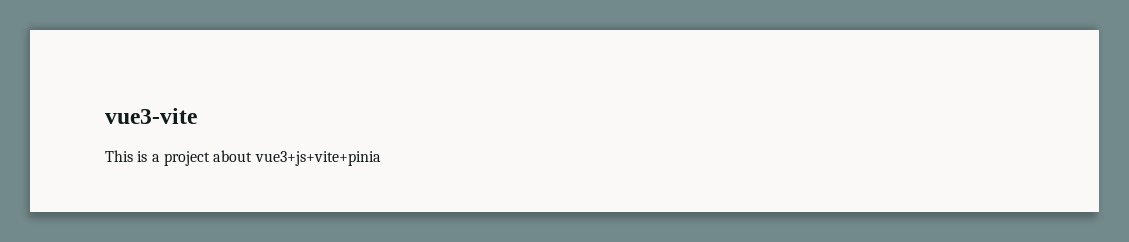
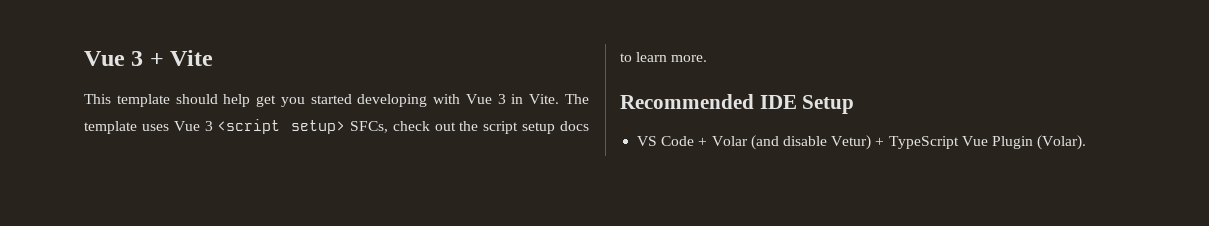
- vue3-vite
- This is a project about vue3+js+vite+pinia
+ Vue 3 + Vite
+ This template should help get you started developing with Vue 3 in Vite. The template uses Vue 3 <script setup> SFCs, check out the script setup docs to learn more.
+ Recommended IDE Setup
+ VS Code + Volar (and disable Vetur) + TypeScript Vue Plugin (Volar).

